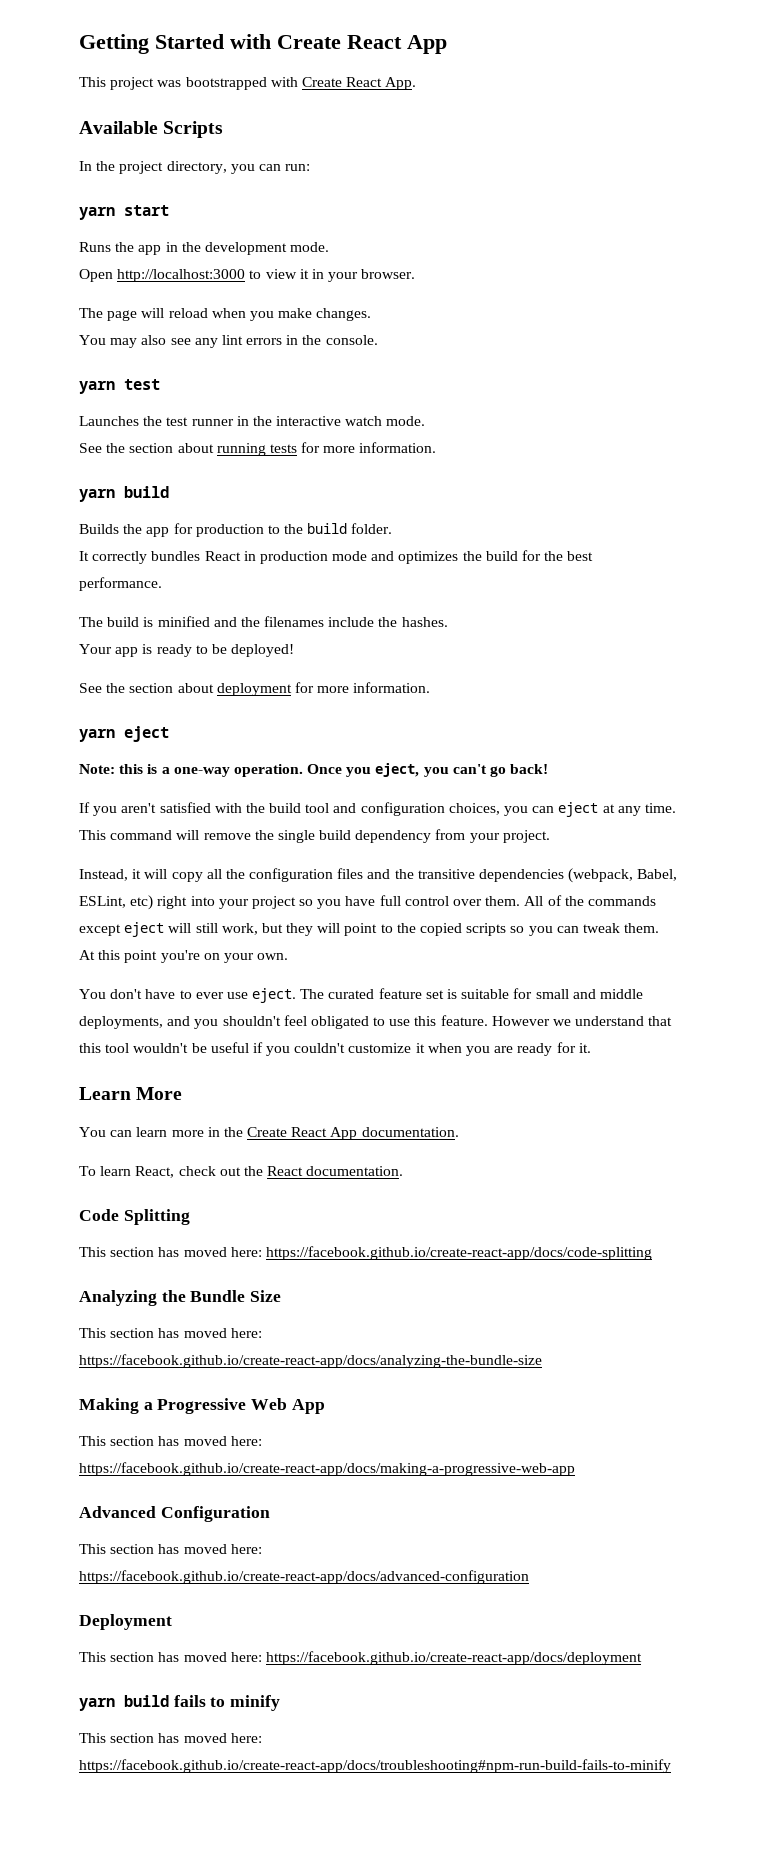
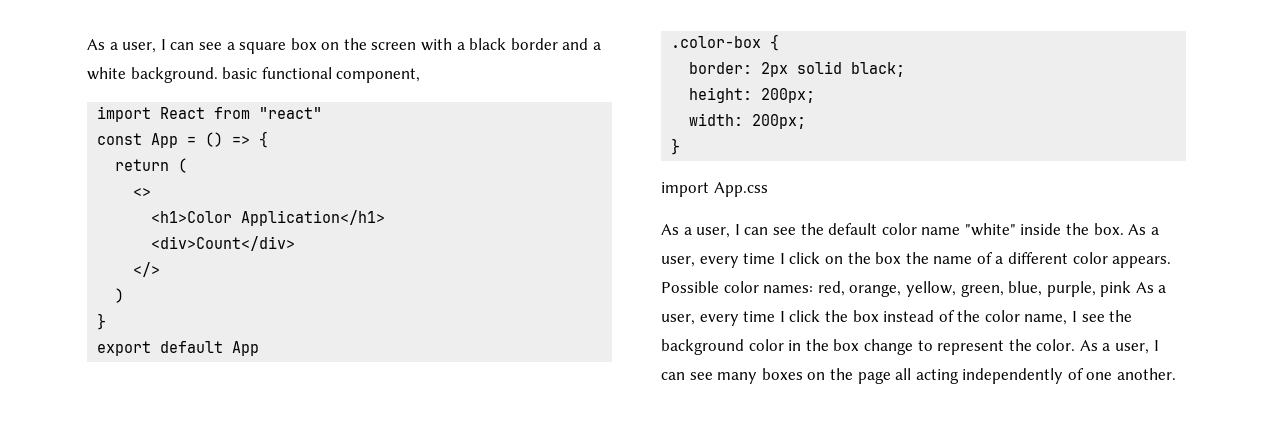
- Getting Started with Create React App
- This project was bootstrapped with Create React App.
- Available Scripts
- In the project directory, you can run:
- yarn start
- Runs the app in the development mode.
- Open http://localhost:3000 to view it in your browser.
- The page will reload when you make changes.
- You may also see any lint errors in the console.
- yarn test
- Launches the test runner in the interactive watch mode.
- See the section about running tests for more information.
- yarn build
- Builds the app for production to the build folder.
- It correctly bundles React in production mode and optimizes the build for the best performance.
- The build is minified and the filenames include the hashes.
- Your app is ready to be deployed!
- See the section about deployment for more information.
- yarn eject
- Note: this is a one-way operation. Once you eject, you can't go back!
- If you aren't satisfied with the build tool and configuration choices, you can eject at any time. This command will remove the single build dependency from your project.
- Instead, it will copy all the configuration files and the transitive dependencies (webpack, Babel, ESLint, etc) right into your project so you have full control over them. All of the commands except eject will still work, but they will point to the copied scripts so you can tweak them. At this point you're on your own.
- You don't have to ever use eject. The curated feature set is suitable for small and middle deployments, and you shouldn't feel obligated to use this feature. However we understand that this tool wouldn't be useful if you couldn't customize it when you are ready for it.
- Learn More
- You can learn more in the Create React App documentation.
- To learn React, check out the React documentation.
- Code Splitting
- This section has moved here: https://facebook.github.io/create-react-app/docs/code-splitting
- Analyzing the Bundle Size
- This section has moved here: https://facebook.github.io/create-react-app/docs/analyzing-the-bundle-size
- Making a Progressive Web App
- This section has moved here: https://facebook.github.io/create-react-app/docs/making-a-progressive-web-app
- Advanced Configuration
- This section has moved here: https://facebook.github.io/create-react-app/docs/advanced-configuration
- Deployment
- This section has moved here: https://facebook.github.io/create-react-app/docs/deployment
- yarn build fails to minify
- This section has moved here: https://facebook.github.io/create-react-app/docs/troubleshooting#npm-run-build-fails-to-minify
+ As a user, I can see a square box on the screen with a black border and a white background. basic functional component,
+ import React from "react"
+ const App = () => {
+ return (
+ <>
+ <h1>Color Application</h1>
+ <div>Count</div>
+ </>
+ )
+ }
+ export default App
+ .color-box {
+ border: 2px solid black;
+ height: 200px;
+ width: 200px;
+ }
+ import App.css
+ As a user, I can see the default color name "white" inside the box. As a user, every time I click on the box the name of a different color appears. Possible color names: red, orange, yellow, green, blue, purple, pink As a user, every time I click the box instead of the color name, I see the background color in the box change to represent the color. As a user, I can see many boxes on the page all acting independently of one another.

